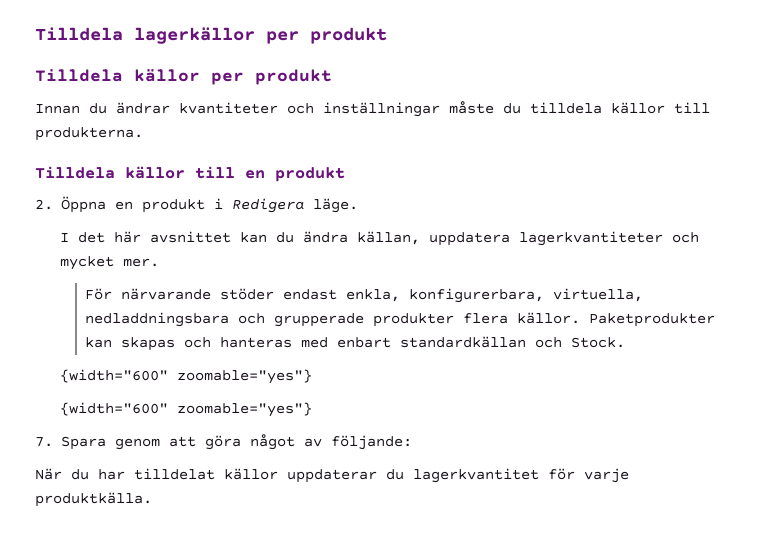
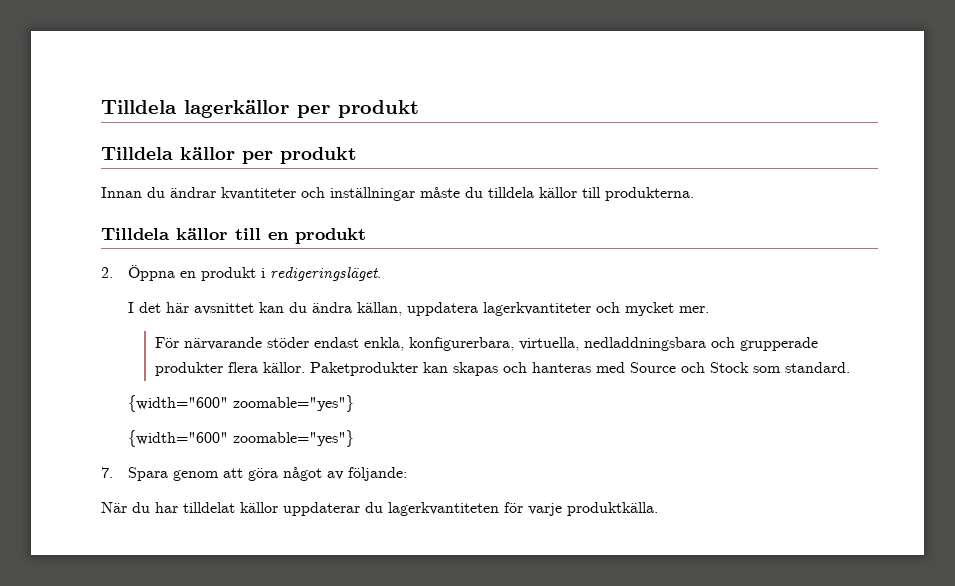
- 2. Öppna en produkt i Redigera läge.
+ 2. Öppna en produkt i redigeringsläget.
- Paketprodukter kan skapas och hanteras med enbart standardkällan och Stock.
+ Paketprodukter kan skapas och hanteras med Source och Stock som standard.
- När du har tilldelat källor uppdaterar du lagerkvantitet för varje produktkälla.
+ När du har tilldelat källor uppdaterar du lagerkvantiteten för varje produktkälla.

